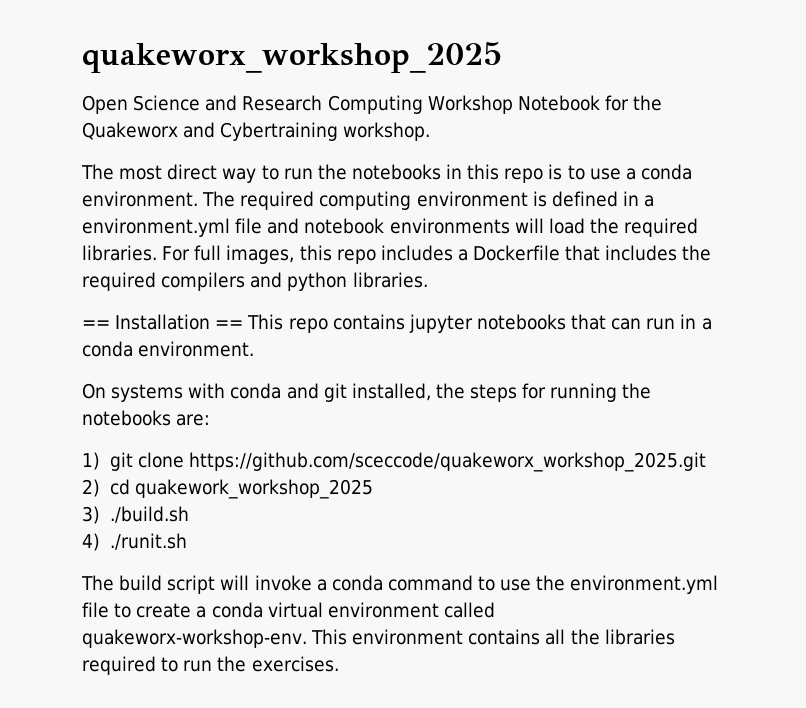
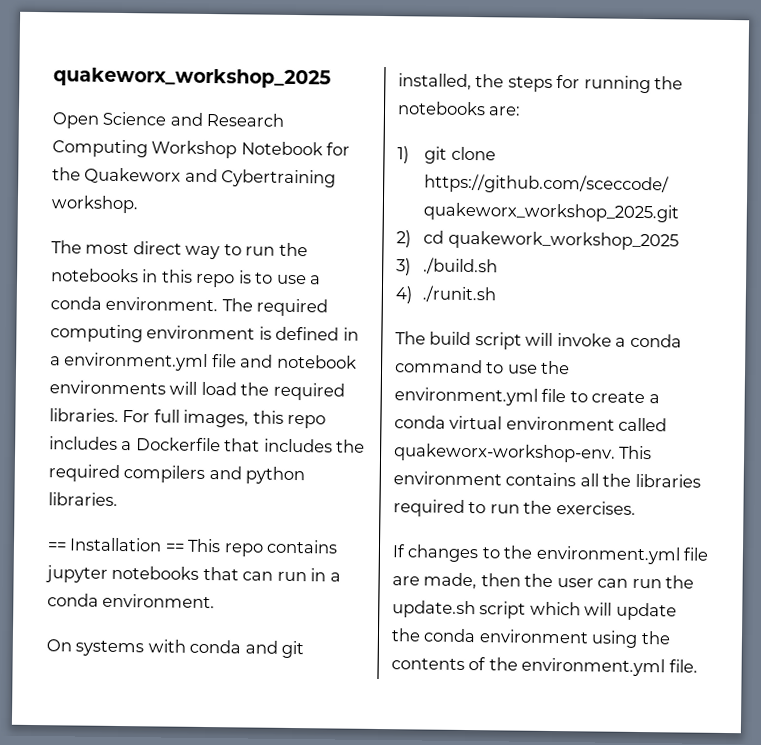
+ If changes to the environment.yml file are made, then the user can run the update.sh script which will update the conda environment using the contents of the environment.yml file.

